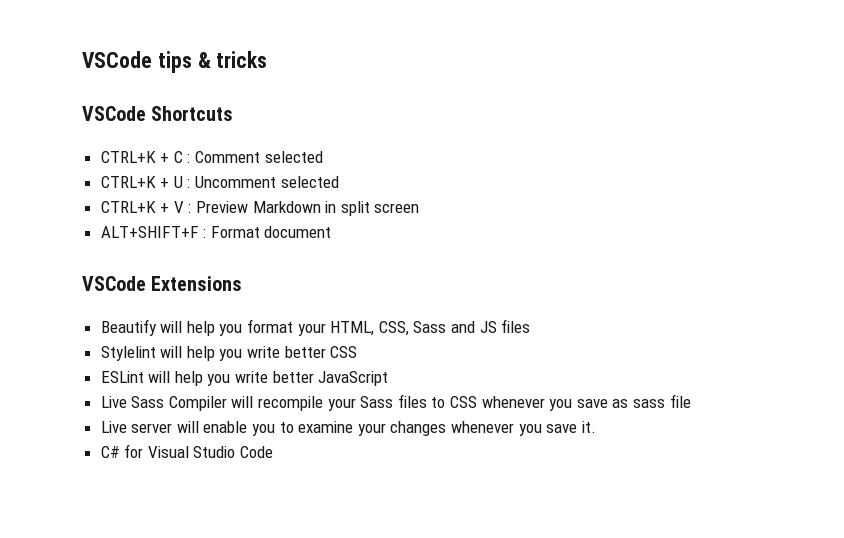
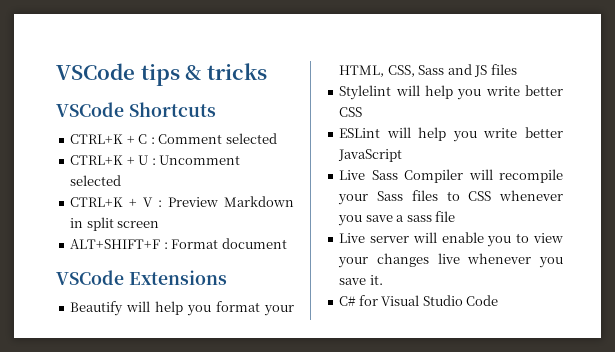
- Live Sass Compiler will recompile your Sass files to CSS whenever you save as sass file
+ Live Sass Compiler will recompile your Sass files to CSS whenever you save a sass file
- Live server will enable you to examine your changes whenever you save it.
+ Live server will enable you to view your changes live whenever you save it.

